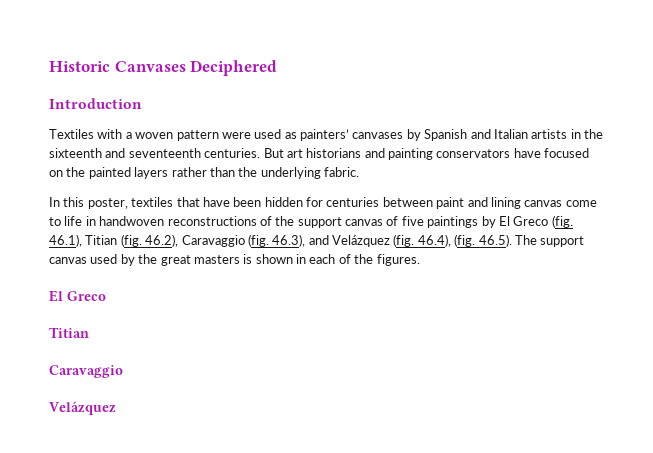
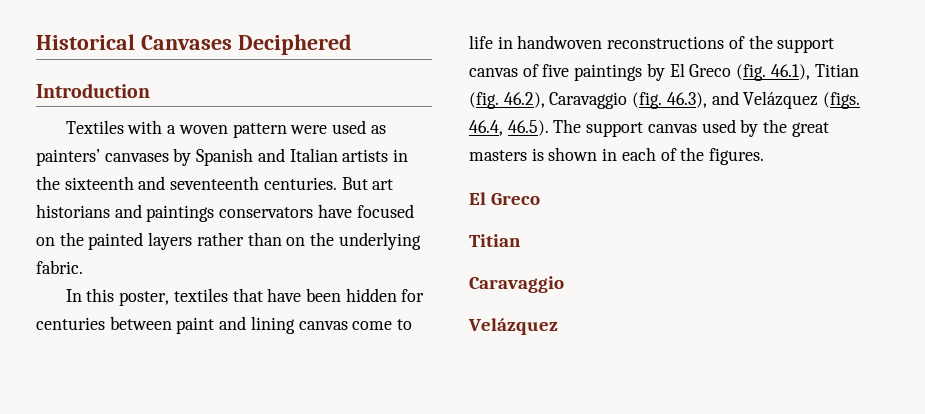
- Historic Canvases Deciphered
+ Historical Canvases Deciphered
- But art historians and painting conservators have focused on the painted layers rather than the underlying fabric.
+ But art historians and paintings conservators have focused on the painted layers rather than on the underlying fabric.
- In this poster, textiles that have been hidden for centuries between paint and lining canvas come to life in handwoven reconstructions of the support canvas of five paintings by El Greco (fig. 46.1), Titian (fig. 46.2), Caravaggio (fig. 46.3), and Velázquez (fig. 46.4), (fig. 46.5). The support canvas used by the great masters is shown in each of the figures.
+ In this poster, textiles that have been hidden for centuries between paint and lining canvas come to life in handwoven reconstructions of the support canvas of five paintings by El Greco (fig. 46.1), Titian (fig. 46.2), Caravaggio (fig. 46.3), and Velázquez (figs. 46.4, 46.5). The support canvas used by the great masters is shown in each of the figures.

